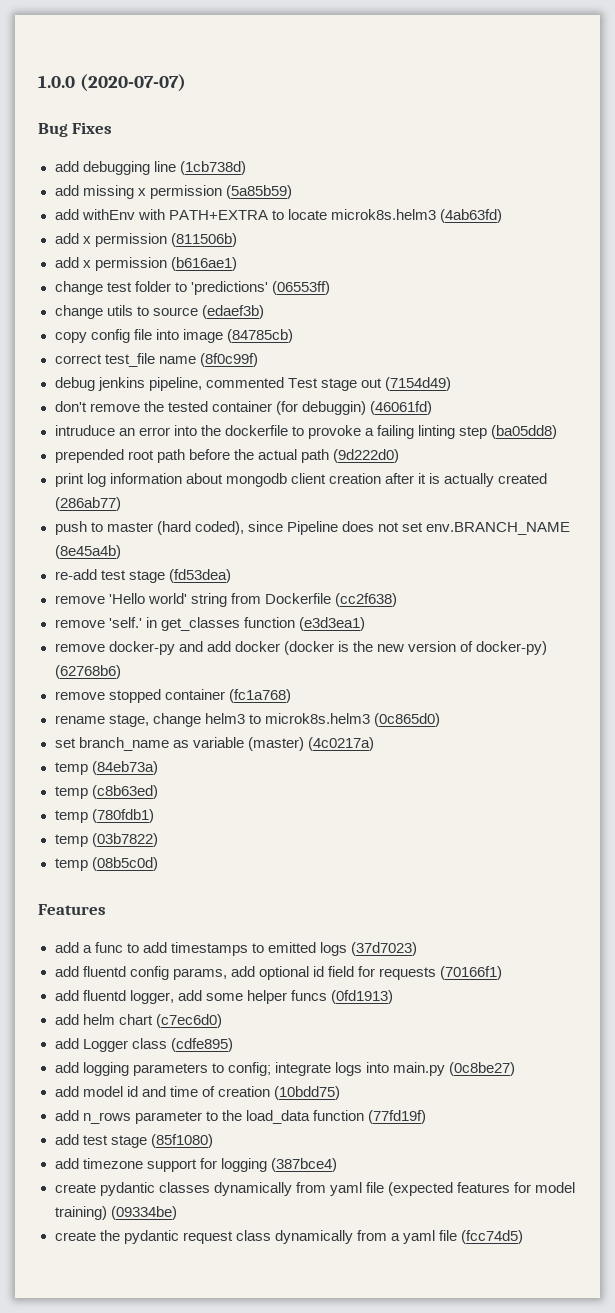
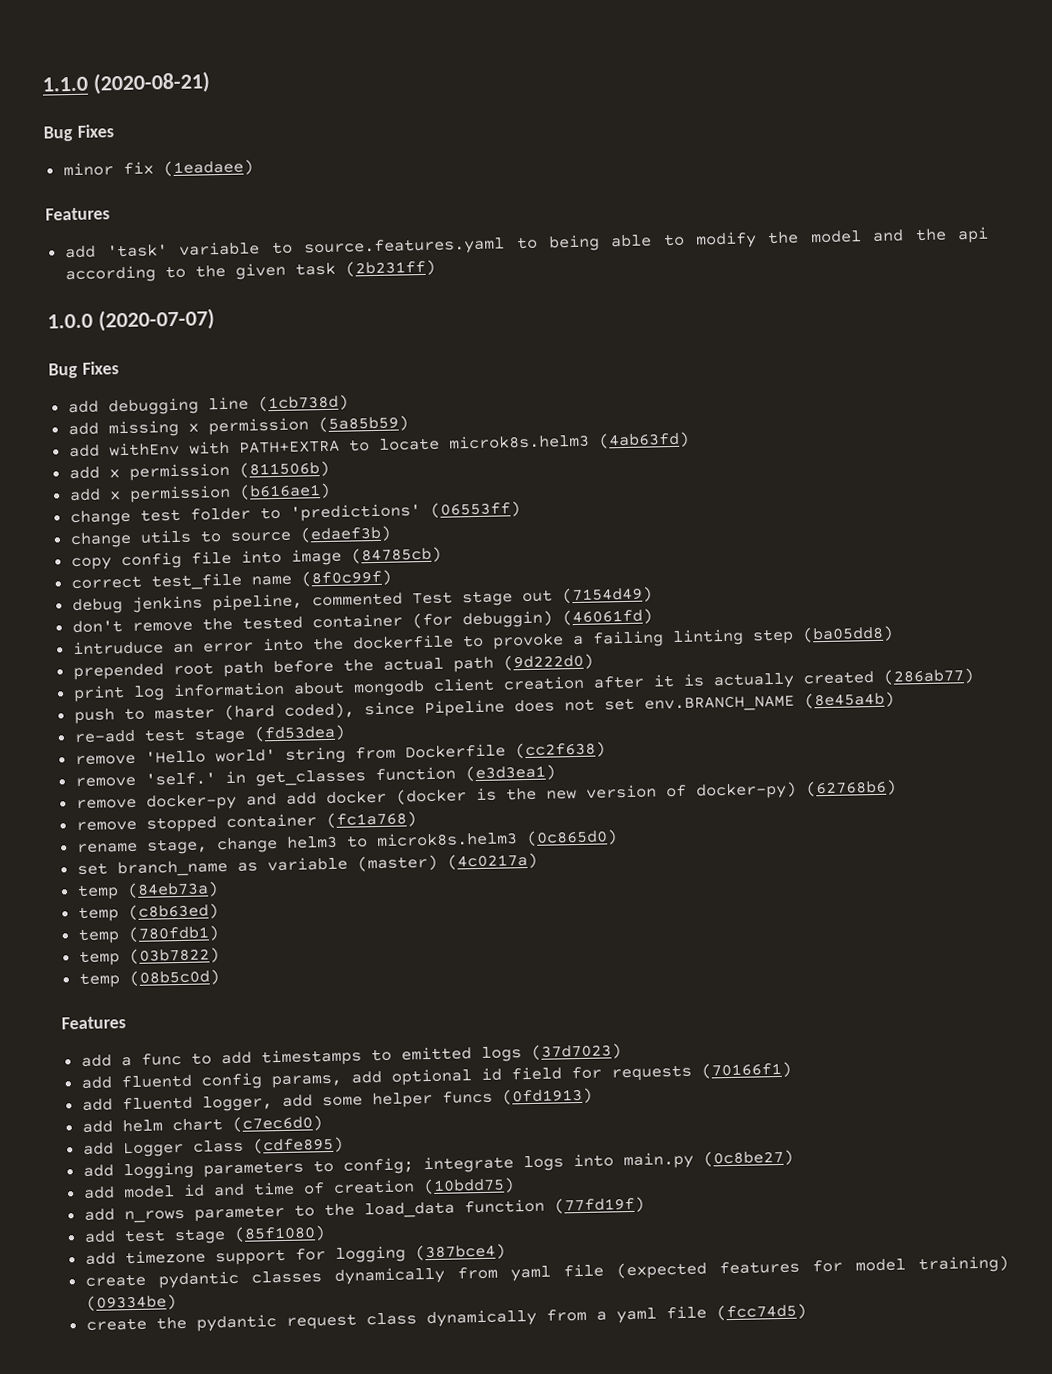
+ 1.1.0 (2020-08-21)
+ Bug Fixes
+ minor fix (1eadaee)
+ Features
+ add 'task' variable to source.features.yaml to being able to modify the model and the api according to the given task (2b231ff)

